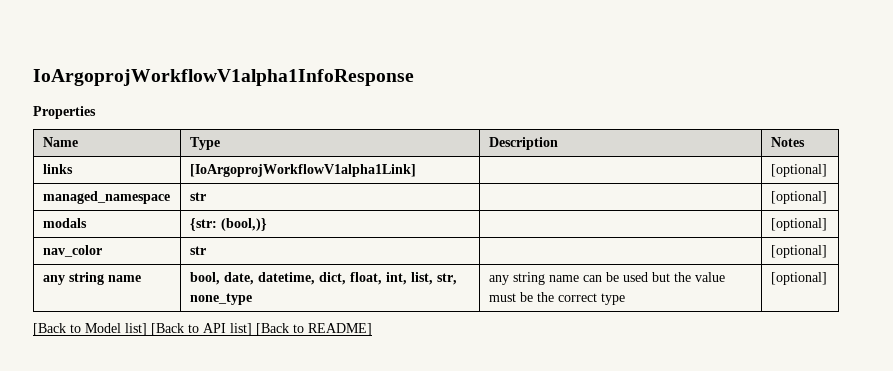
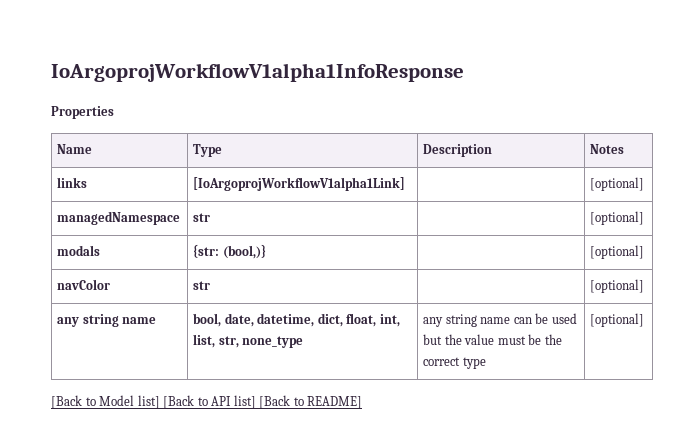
- managed_namespace | str | | [optional]
+ managedNamespace | str | | [optional]
- nav_color | str | | [optional]
+ navColor | str | | [optional]

